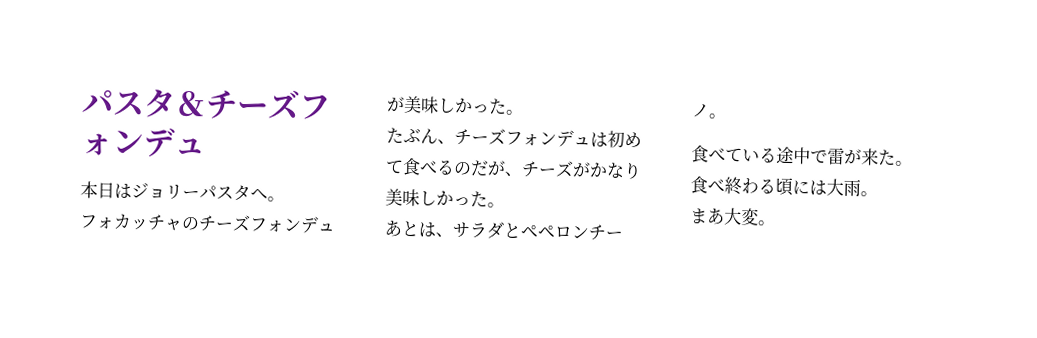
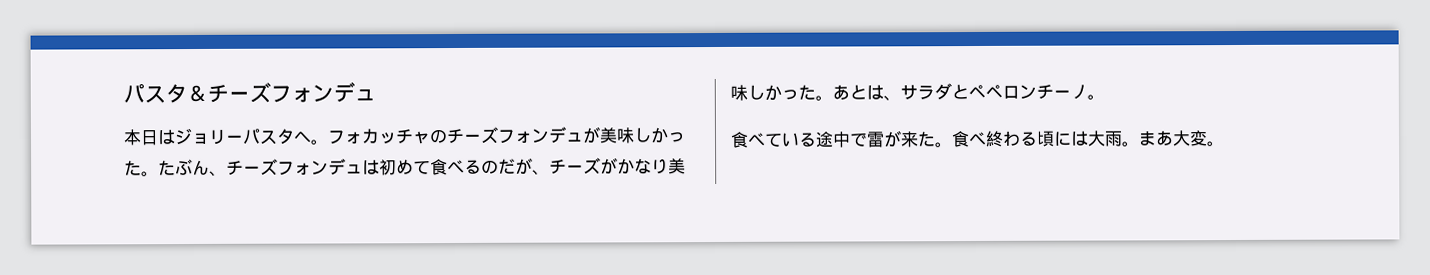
- 本日はジョリーパスタへ。
- フォカッチャのチーズフォンデュが美味しかった。
- たぶん、チーズフォンデュは初めて食べるのだが、チーズがかなり美味しかった。
- あとは、サラダとペペロンチーノ。
+ 本日はジョリーパスタへ。フォカッチャのチーズフォンデュが美味しかった。たぶん、チーズフォンデュは初めて食べるのだが、チーズがかなり美味しかった。あとは、サラダとペペロンチーノ。
- 食べている途中で雷が来た。
- 食べ終わる頃には大雨。
- まあ大変。
+ 食べている途中で雷が来た。食べ終わる頃には大雨。まあ大変。

